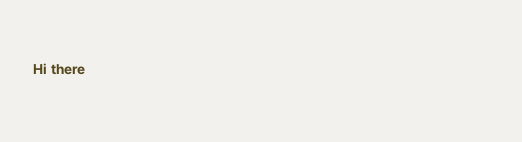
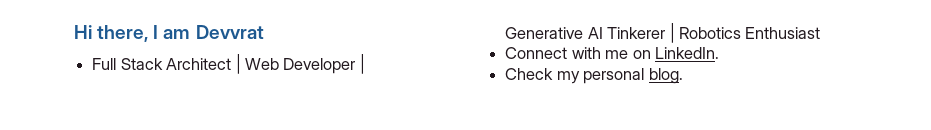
- Hi there
+ Hi there, I am Devvrat
+ Full Stack Architect | Web Developer | Generative AI Tinkerer | Robotics Enthusiast
+ Connect with me on LinkedIn.
+ Check my personal blog.

